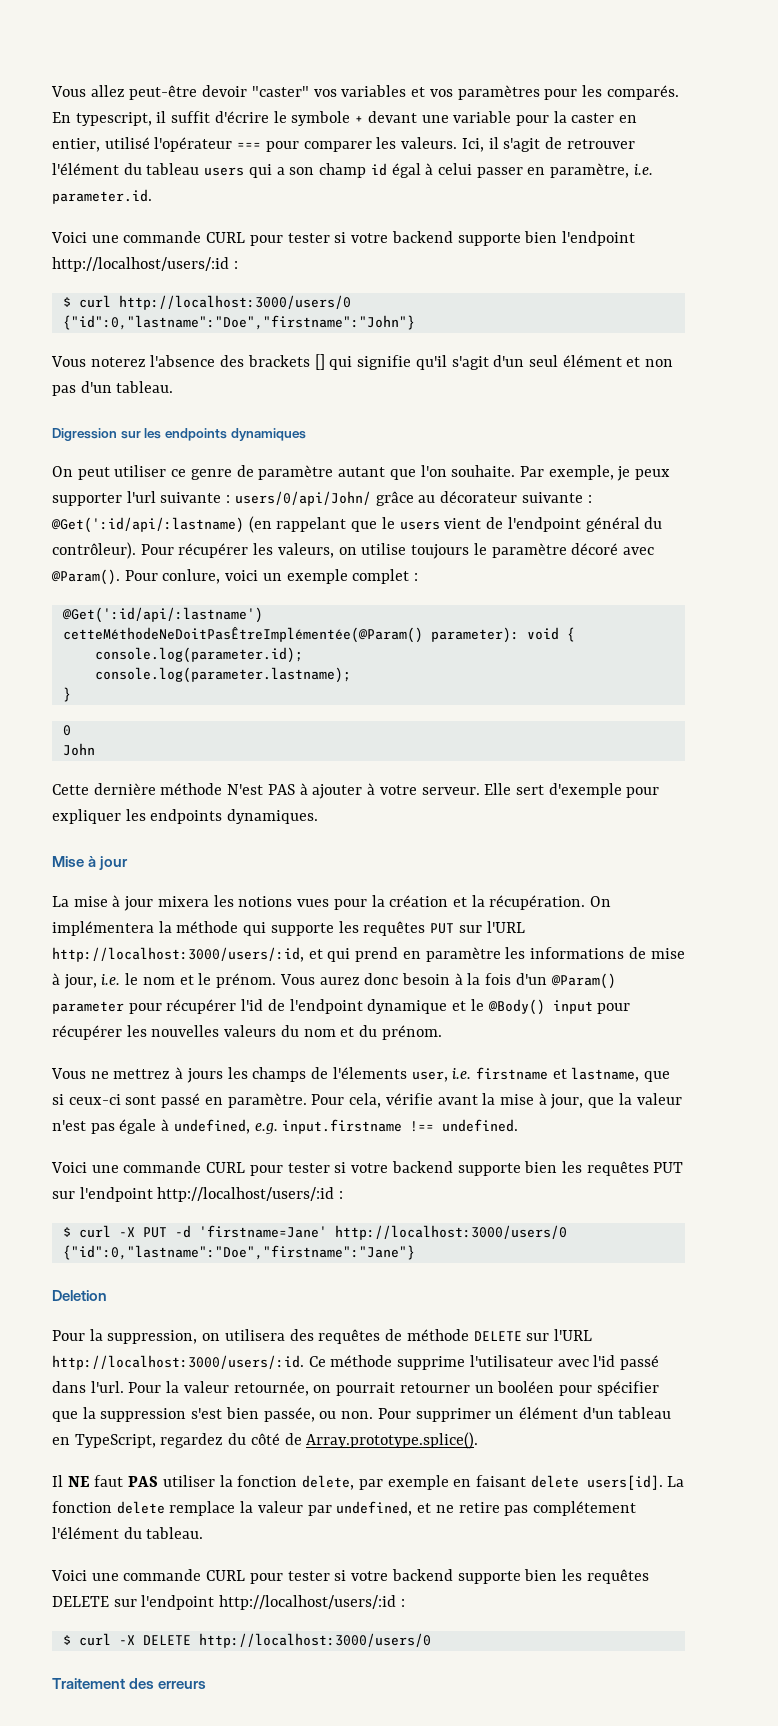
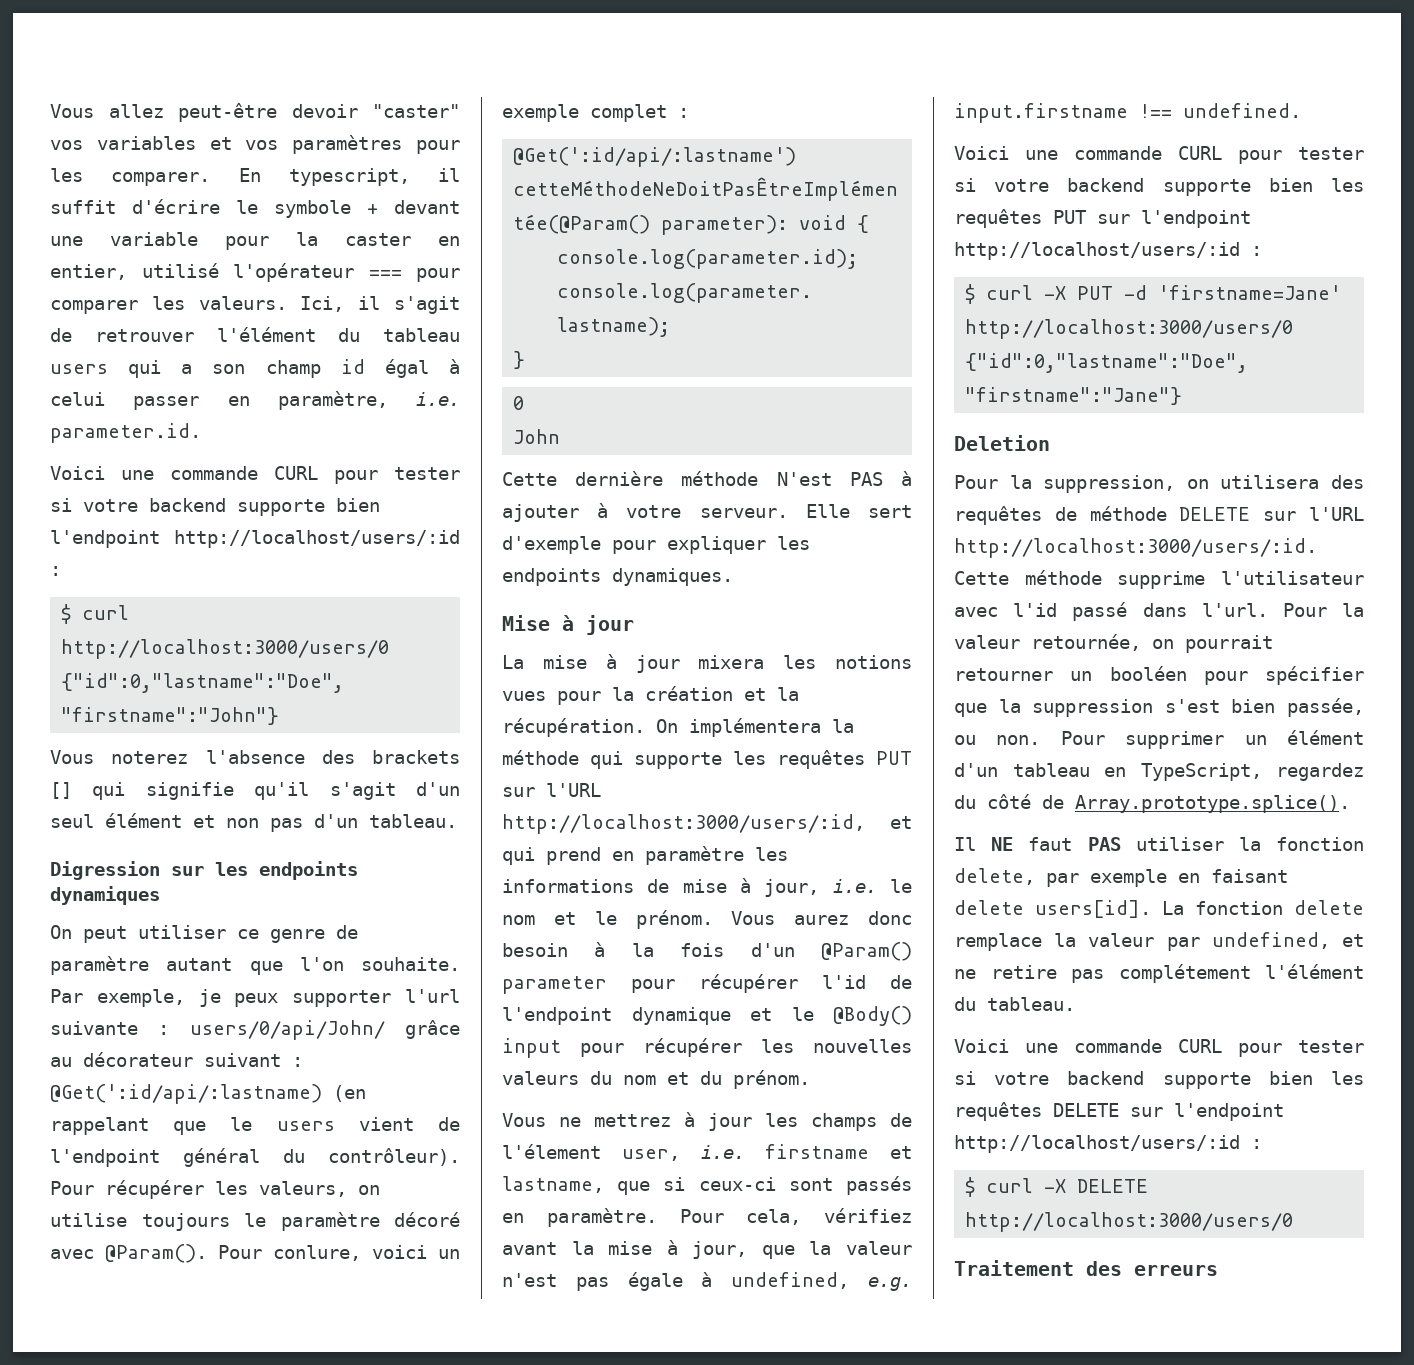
- Vous allez peut-être devoir "caster" vos variables et vos paramètres pour les comparés.
+ Vous allez peut-être devoir "caster" vos variables et vos paramètres pour les comparer.
- Par exemple, je peux supporter l'url suivante : users/0/api/John/ grâce au décorateur suivante : @Get(':id/api/:lastname) (en rappelant que le users vient de l'endpoint général du contrôleur).
+ Par exemple, je peux supporter l'url suivante : users/0/api/John/ grâce au décorateur suivant : @Get(':id/api/:lastname) (en rappelant que le users vient de l'endpoint général du contrôleur).
- Vous ne mettrez à jours les champs de l'élements user, i.e. firstname et lastname, que si ceux-ci sont passé en paramètre.
+ Vous ne mettrez à jour les champs de l'élement user, i.e. firstname et lastname, que si ceux-ci sont passés en paramètre.
- Pour cela, vérifie avant la mise à jour, que la valeur n'est pas égale à undefined, e.g. input.firstname !== undefined.
+ Pour cela, vérifiez avant la mise à jour, que la valeur n'est pas égale à undefined, e.g. input.firstname !== undefined.
- Ce méthode supprime l'utilisateur avec l'id passé dans l'url.
+ Cette méthode supprime l'utilisateur avec l'id passé dans l'url.

